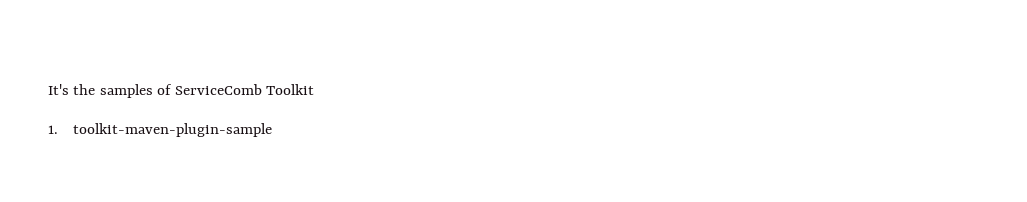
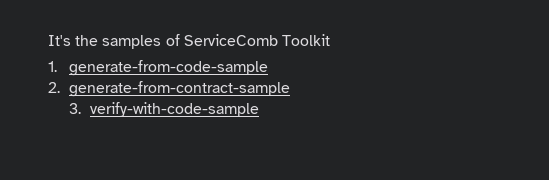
- 1. toolkit-maven-plugin-sample
+ 1. generate-from-code-sample
+ 2. generate-from-contract-sample
+ 3. verify-with-code-sample

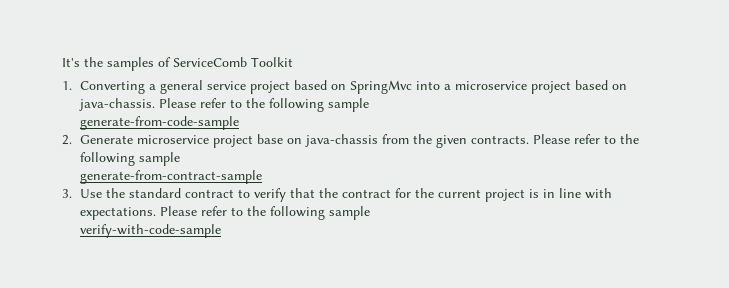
- 1. generate-from-code-sample
- 2. generate-from-contract-sample
- 3. verify-with-code-sample
+ 1. Converting a general service project based on SpringMvc into a microservice project based on java-chassis. Please refer to the following sample
+ generate-from-code-sample
+ 2. Generate microservice project base on java-chassis from the given contracts. Please refer to the following sample
+ generate-from-contract-sample
+ 3. Use the standard contract to verify that the contract for the current project is in line with expectations. Please refer to the following sample
+ verify-with-code-sample

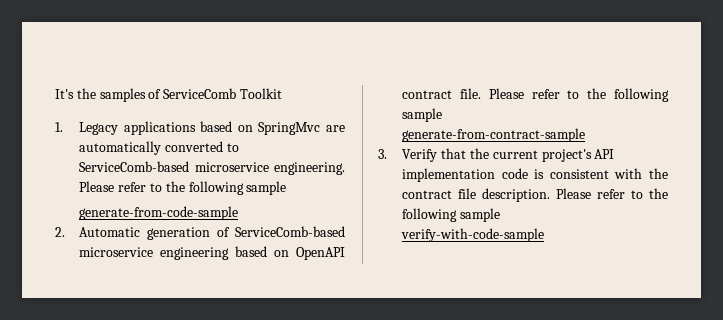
- 1. Converting a general service project based on SpringMvc into a microservice project based on java-chassis.
+ 1. Legacy applications based on SpringMvc are automatically converted to ServiceComb-based microservice engineering.
- 2. Generate microservice project base on java-chassis from the given contracts.
+ 2. Automatic generation of ServiceComb-based microservice engineering based on OpenAPI contract file.
- 3. Use the standard contract to verify that the contract for the current project is in line with expectations.
+ 3. Verify that the current project's API implementation code is consistent with the contract file description.

